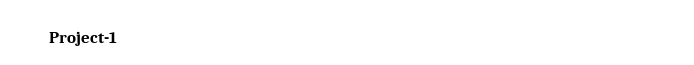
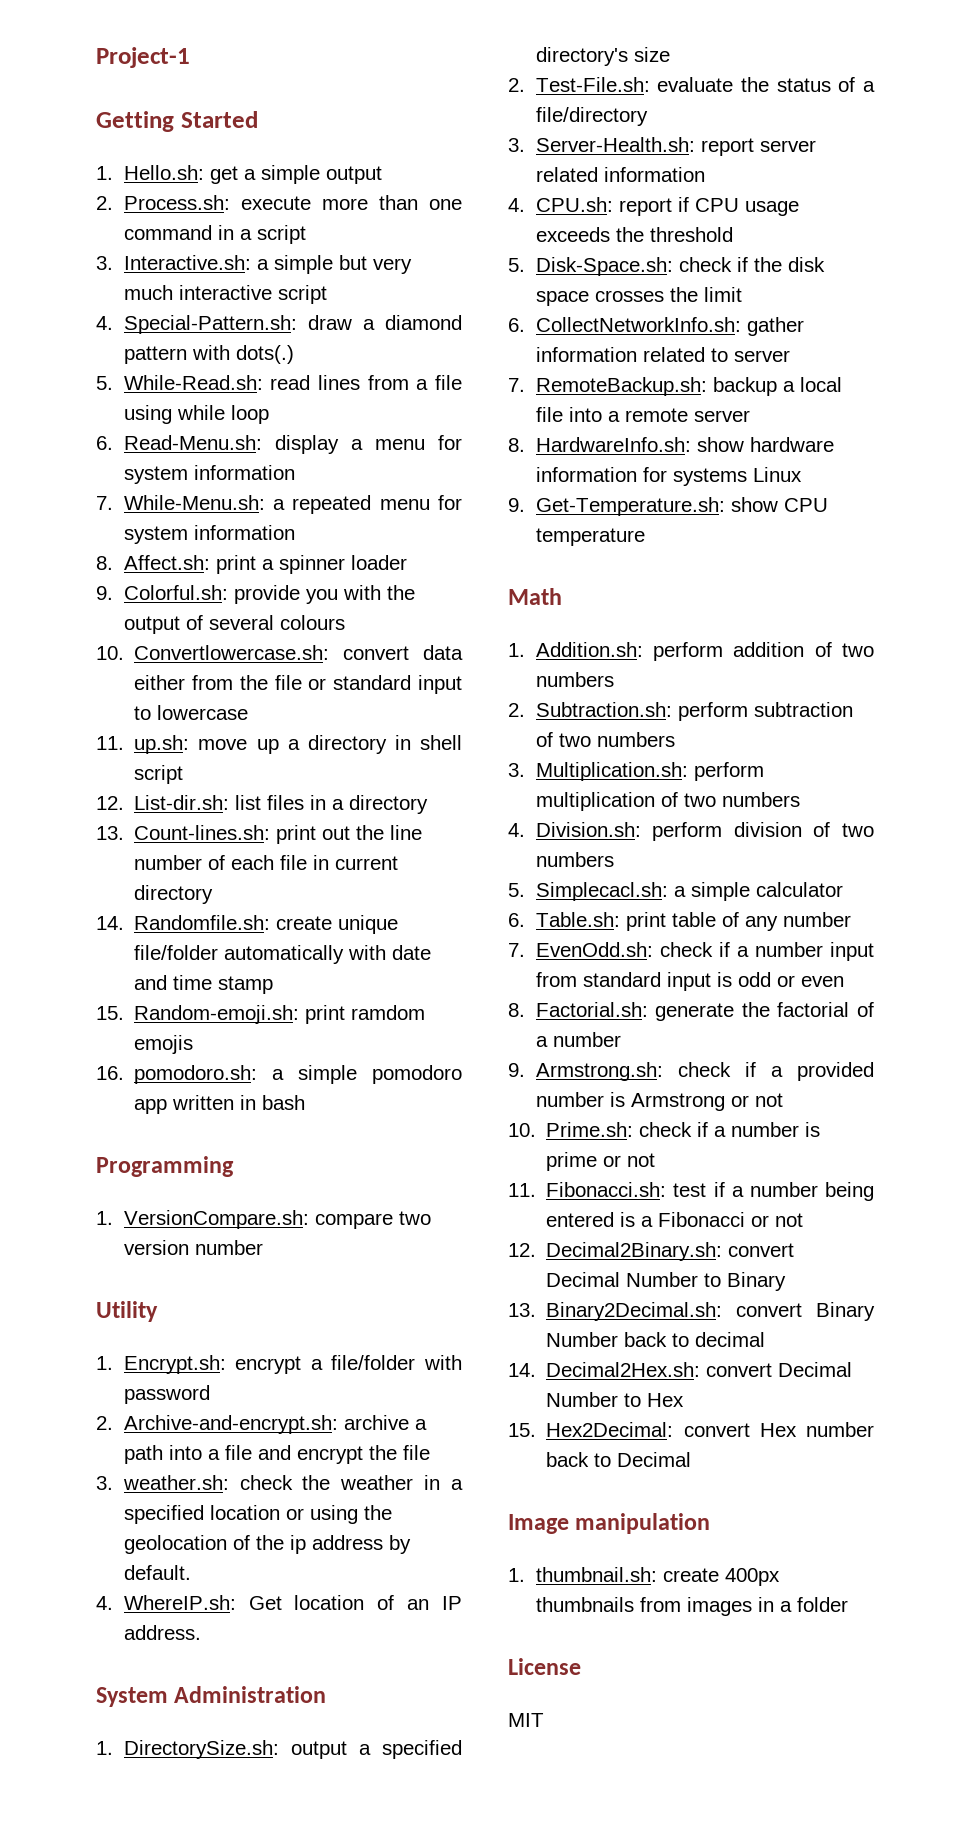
+ Getting Started
+ 1. Hello.sh: get a simple output
+ 2. Process.sh: execute more than one command in a script
+ 3. Interactive.sh: a simple but very much interactive script
+ 4. Special-Pattern.sh: draw a diamond pattern with dots(.)
+ 5. While-Read.sh: read lines from a file using while loop
+ 6. Read-Menu.sh: display a menu for system information
+ 7. While-Menu.sh: a repeated menu for system information
+ 8. Affect.sh: print a spinner loader
+ 9. Colorful.sh: provide you with the output of several colours
+ 10. Convertlowercase.sh: convert data either from the file or standard input to lowercase
+ 11. up.sh: move up a directory in shell script
+ 12. List-dir.sh: list files in a directory
+ 13. Count-lines.sh: print out the line number of each file in current directory
+ 14. Randomfile.sh: create unique file/folder automatically with date and time stamp
+ 15. Random-emoji.sh: print ramdom emojis
+ 16. pomodoro.sh: a simple pomodoro app written in bash
+ Programming
+ 1. VersionCompare.sh: compare two version number
+ Utility
+ 1. Encrypt.sh: encrypt a file/folder with password
+ 2. Archive-and-encrypt.sh: archive a path into a file and encrypt the file
+ 3. weather.sh: check the weather in a specified location or using the geolocation of the ip address by default.
+ 4. WhereIP.sh: Get location of an IP address.
+ System Administration
+ 1. DirectorySize.sh: output a specified directory's size
+ 2. Test-File.sh: evaluate the status of a file/directory
+ 3. Server-Health.sh: report server related information
+ 4. CPU.sh: report if CPU usage exceeds the threshold
+ 5. Disk-Space.sh: check if the disk space crosses the limit
+ 6. CollectNetworkInfo.sh: gather information related to server
+ 7. RemoteBackup.sh: backup a local file into a remote server
+ 8. HardwareInfo.sh: show hardware information for systems Linux
+ 9. Get-Temperature.sh: show CPU temperature
+ Math
+ 1. Addition.sh: perform addition of two numbers
+ 2. Subtraction.sh: perform subtraction of two numbers
+ 3. Multiplication.sh: perform multiplication of two numbers
+ 4. Division.sh: perform division of two numbers
+ 5. Simplecacl.sh: a simple calculator
+ 6. Table.sh: print table of any number
+ 7. EvenOdd.sh: check if a number input from standard input is odd or even
+ 8. Factorial.sh: generate the factorial of a number
+ 9. Armstrong.sh: check if a provided number is Armstrong or not
+ 10. Prime.sh: check if a number is prime or not
+ 11. Fibonacci.sh: test if a number being entered is a Fibonacci or not
+ 12. Decimal2Binary.sh: convert Decimal Number to Binary
+ 13. Binary2Decimal.sh: convert Binary Number back to decimal
+ 14. Decimal2Hex.sh: convert Decimal Number to Hex
+ 15. Hex2Decimal: convert Hex number back to Decimal
+ Image manipulation
+ 1. thumbnail.sh: create 400px thumbnails from images in a folder
+ License
+ MIT

